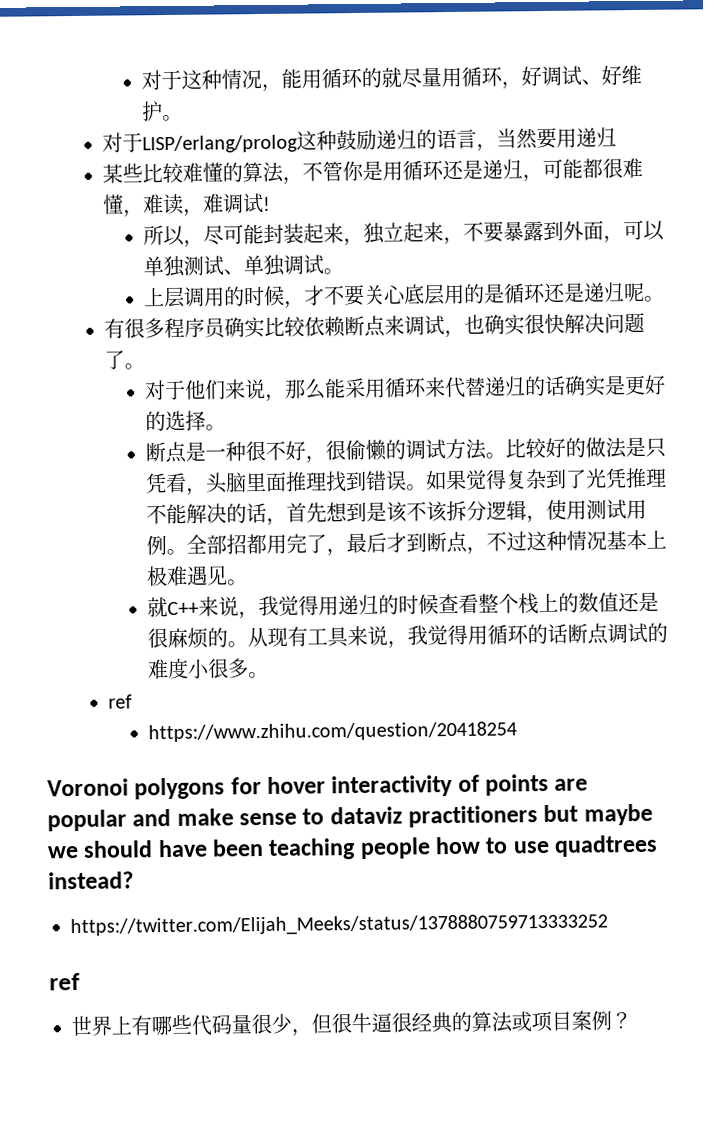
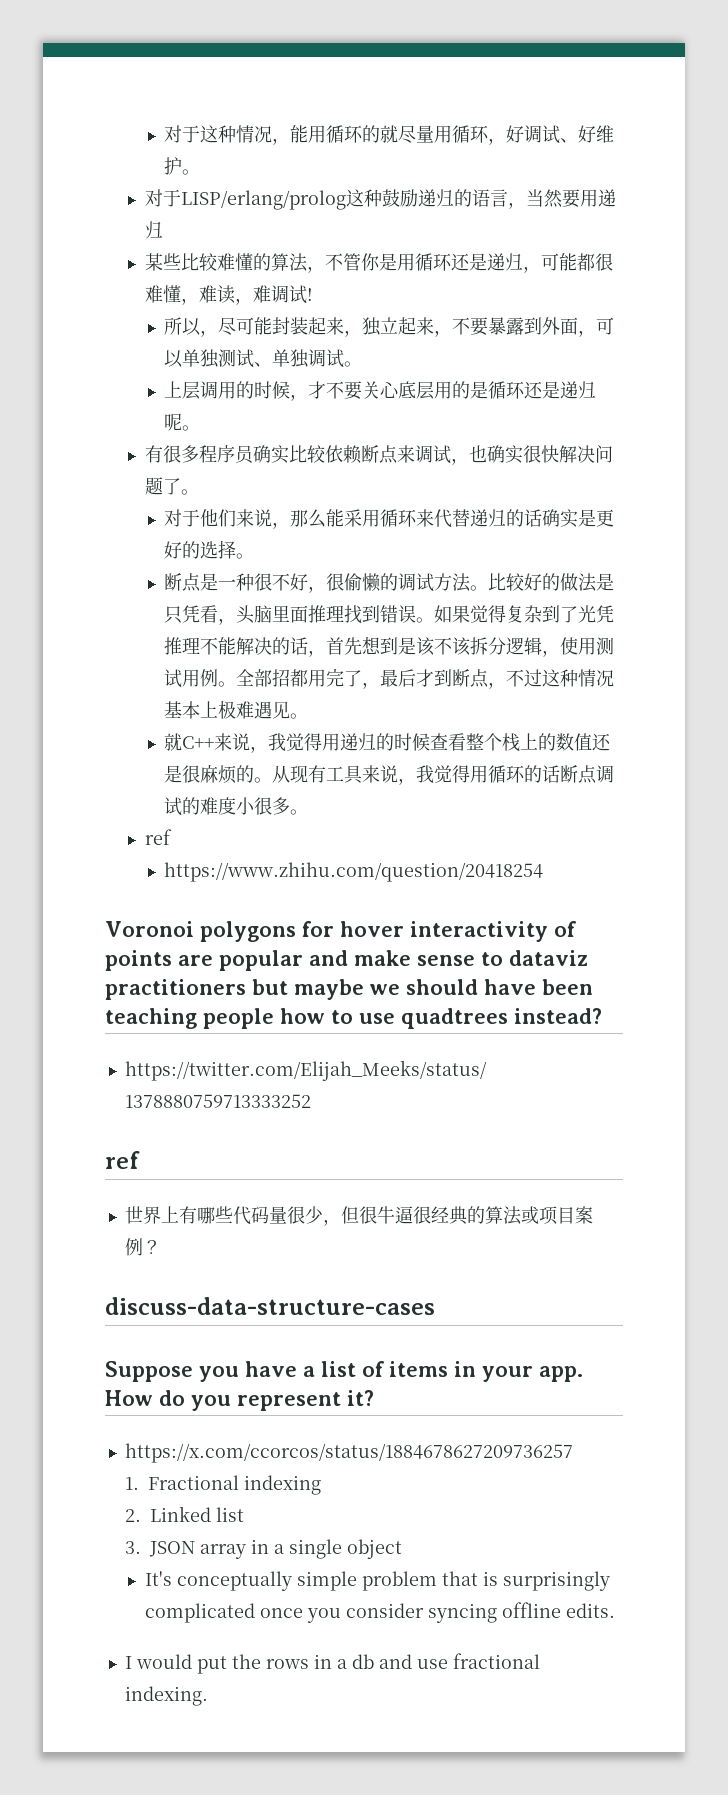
+ discuss-data-structure-cases
+ Suppose you have a list of items in your app. How do you represent it?
+ https://x.com/ccorcos/status/1884678627209736257
+ 1. Fractional indexing
+ 2. Linked list
+ 3. JSON array in a single object
+ It's conceptually simple problem that is surprisingly complicated once you consider syncing offline edits.
+ I would put the rows in a db and use fractional indexing.

